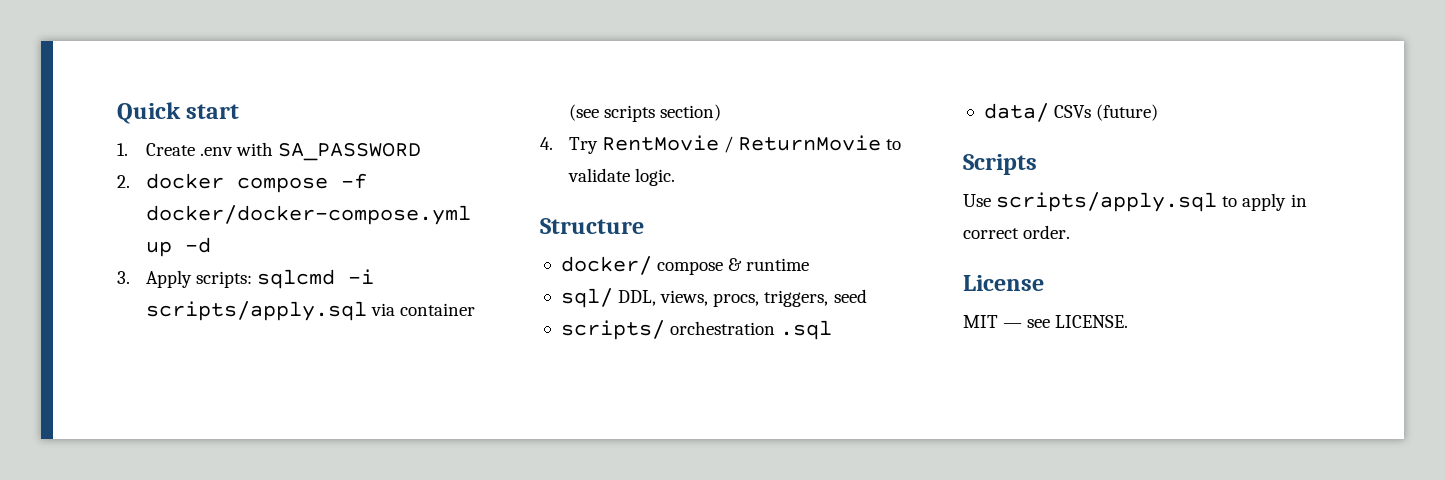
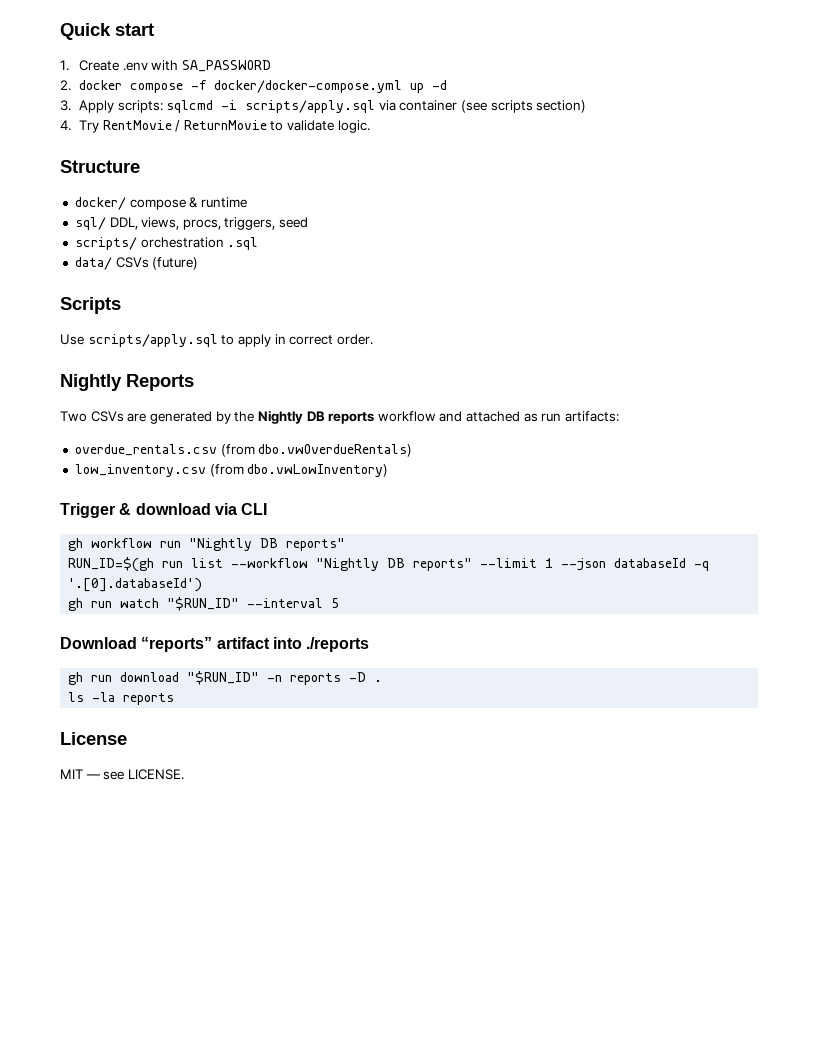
+ Nightly Reports
+ Two CSVs are generated by the Nightly DB reports workflow and attached as run artifacts:
+ overdue_rentals.csv (from dbo.vwOverdueRentals)
+ low_inventory.csv (from dbo.vwLowInventory)
+ Trigger & download via CLI
+ gh workflow run "Nightly DB reports"
+ RUN_ID=$(gh run list --workflow "Nightly DB reports" --limit 1 --json databaseId -q '.[0].databaseId')
+ gh run watch "$RUN_ID" --interval 5
+ Download “reports” artifact into ./reports
+ gh run download "$RUN_ID" -n reports -D .
+ ls -la reports

